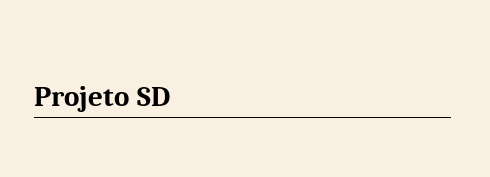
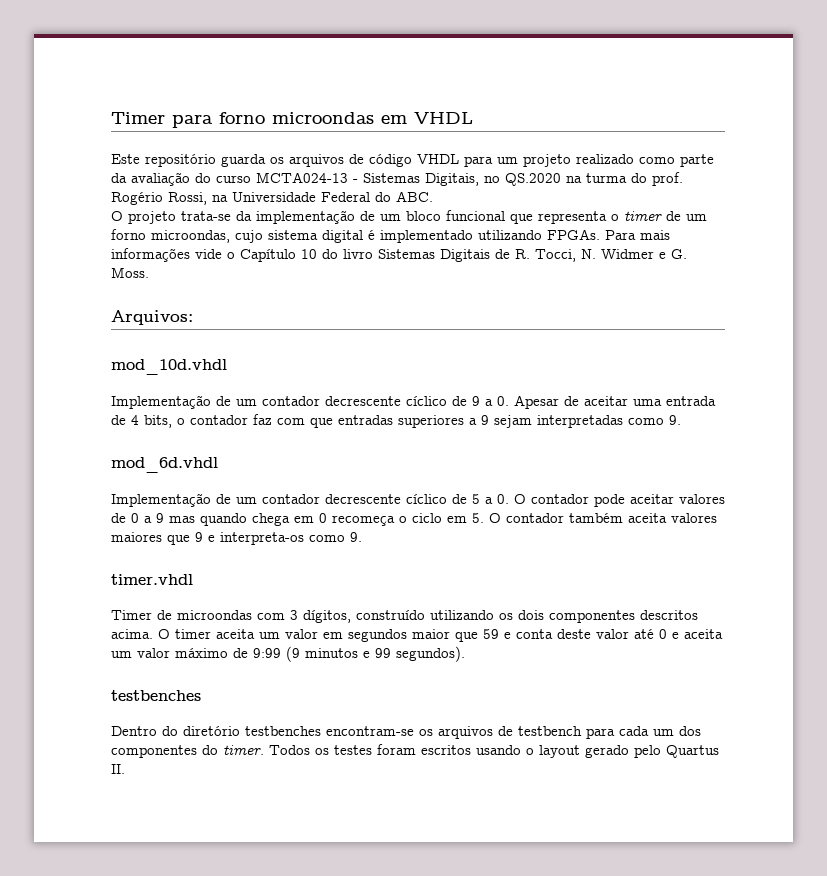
- Projeto SD
+ Timer para forno microondas em VHDL
+ Este repositório guarda os arquivos de código VHDL para um projeto realizado como parte da avaliação do curso MCTA024-13 - Sistemas Digitais, no QS.2020 na turma do prof. Rogério Rossi, na Universidade Federal do ABC.
+ O projeto trata-se da implementação de um bloco funcional que representa o timer de um forno microondas, cujo sistema digital é implementado utilizando FPGAs. Para mais informações vide o Capítulo 10 do livro Sistemas Digitais de R. Tocci, N. Widmer e G. Moss.
+ Arquivos:
+ mod_10d.vhdl
+ Implementação de um contador decrescente cíclico de 9 a 0. Apesar de aceitar uma entrada de 4 bits, o contador faz com que entradas superiores a 9 sejam interpretadas como 9.
+ mod_6d.vhdl
+ Implementação de um contador decrescente cíclico de 5 a 0. O contador pode aceitar valores de 0 a 9 mas quando chega em 0 recomeça o ciclo em 5. O contador também aceita valores maiores que 9 e interpreta-os como 9.
+ timer.vhdl
+ Timer de microondas com 3 dígitos, construído utilizando os dois componentes descritos acima. O timer aceita um valor em segundos maior que 59 e conta deste valor até 0 e aceita um valor máximo de 9:99 (9 minutos e 99 segundos).
+ testbenches
+ Dentro do diretório testbenches encontram-se os arquivos de testbench para cada um dos componentes do timer. Todos os testes foram escritos usando o layout gerado pelo Quartus II.

